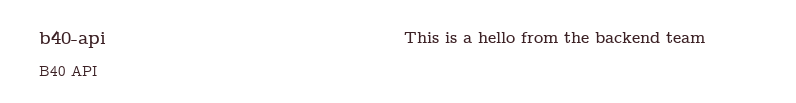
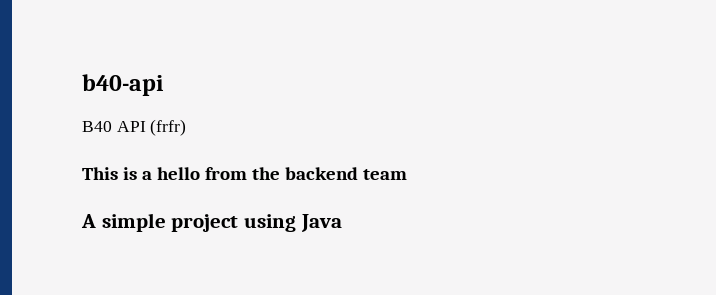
- B40 API
+ B40 API (frfr)
+ A simple project using Java

